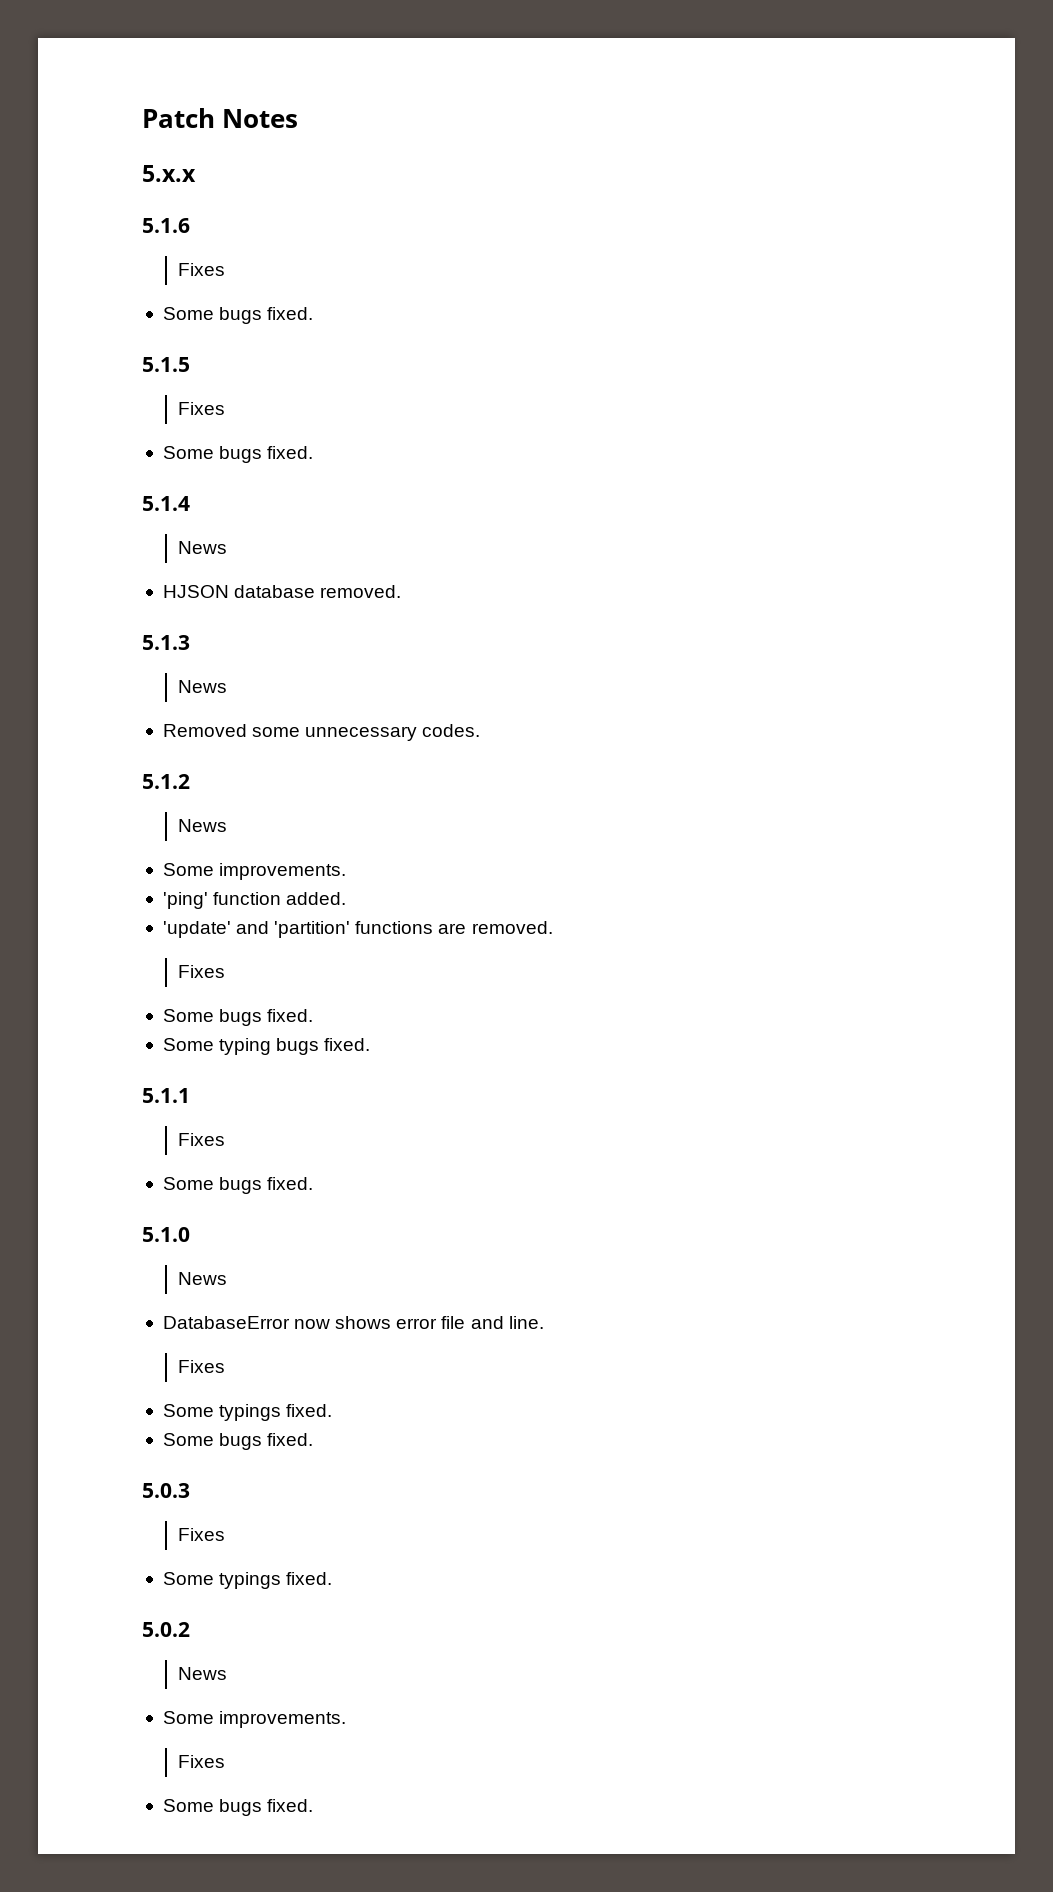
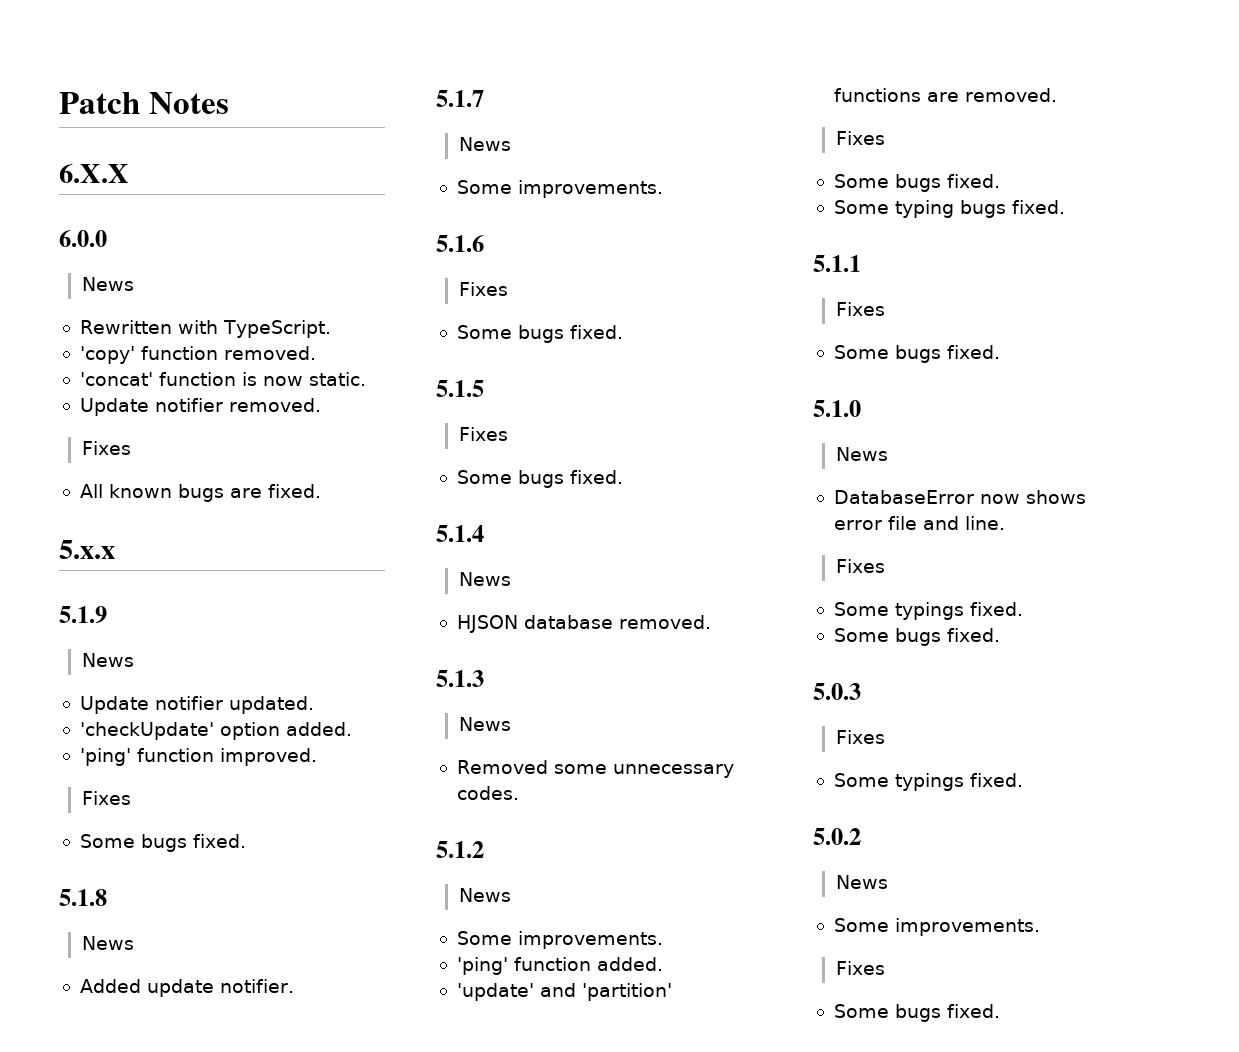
+ 6.X.X
+ 6.0.0
+ News
+ Rewritten with TypeScript.
+ 'copy' function removed.
+ 'concat' function is now static.
+ Update notifier removed.
+ Fixes
+ All known bugs are fixed.
  5.x.x
+ 5.1.9
+ News
+ Update notifier updated.
+ 'checkUpdate' option added.
+ 'ping' function improved.
+ Fixes
+ Some bugs fixed.
+ 5.1.8
+ News
+ Added update notifier.
+ 5.1.7
+ News
+ Some improvements.

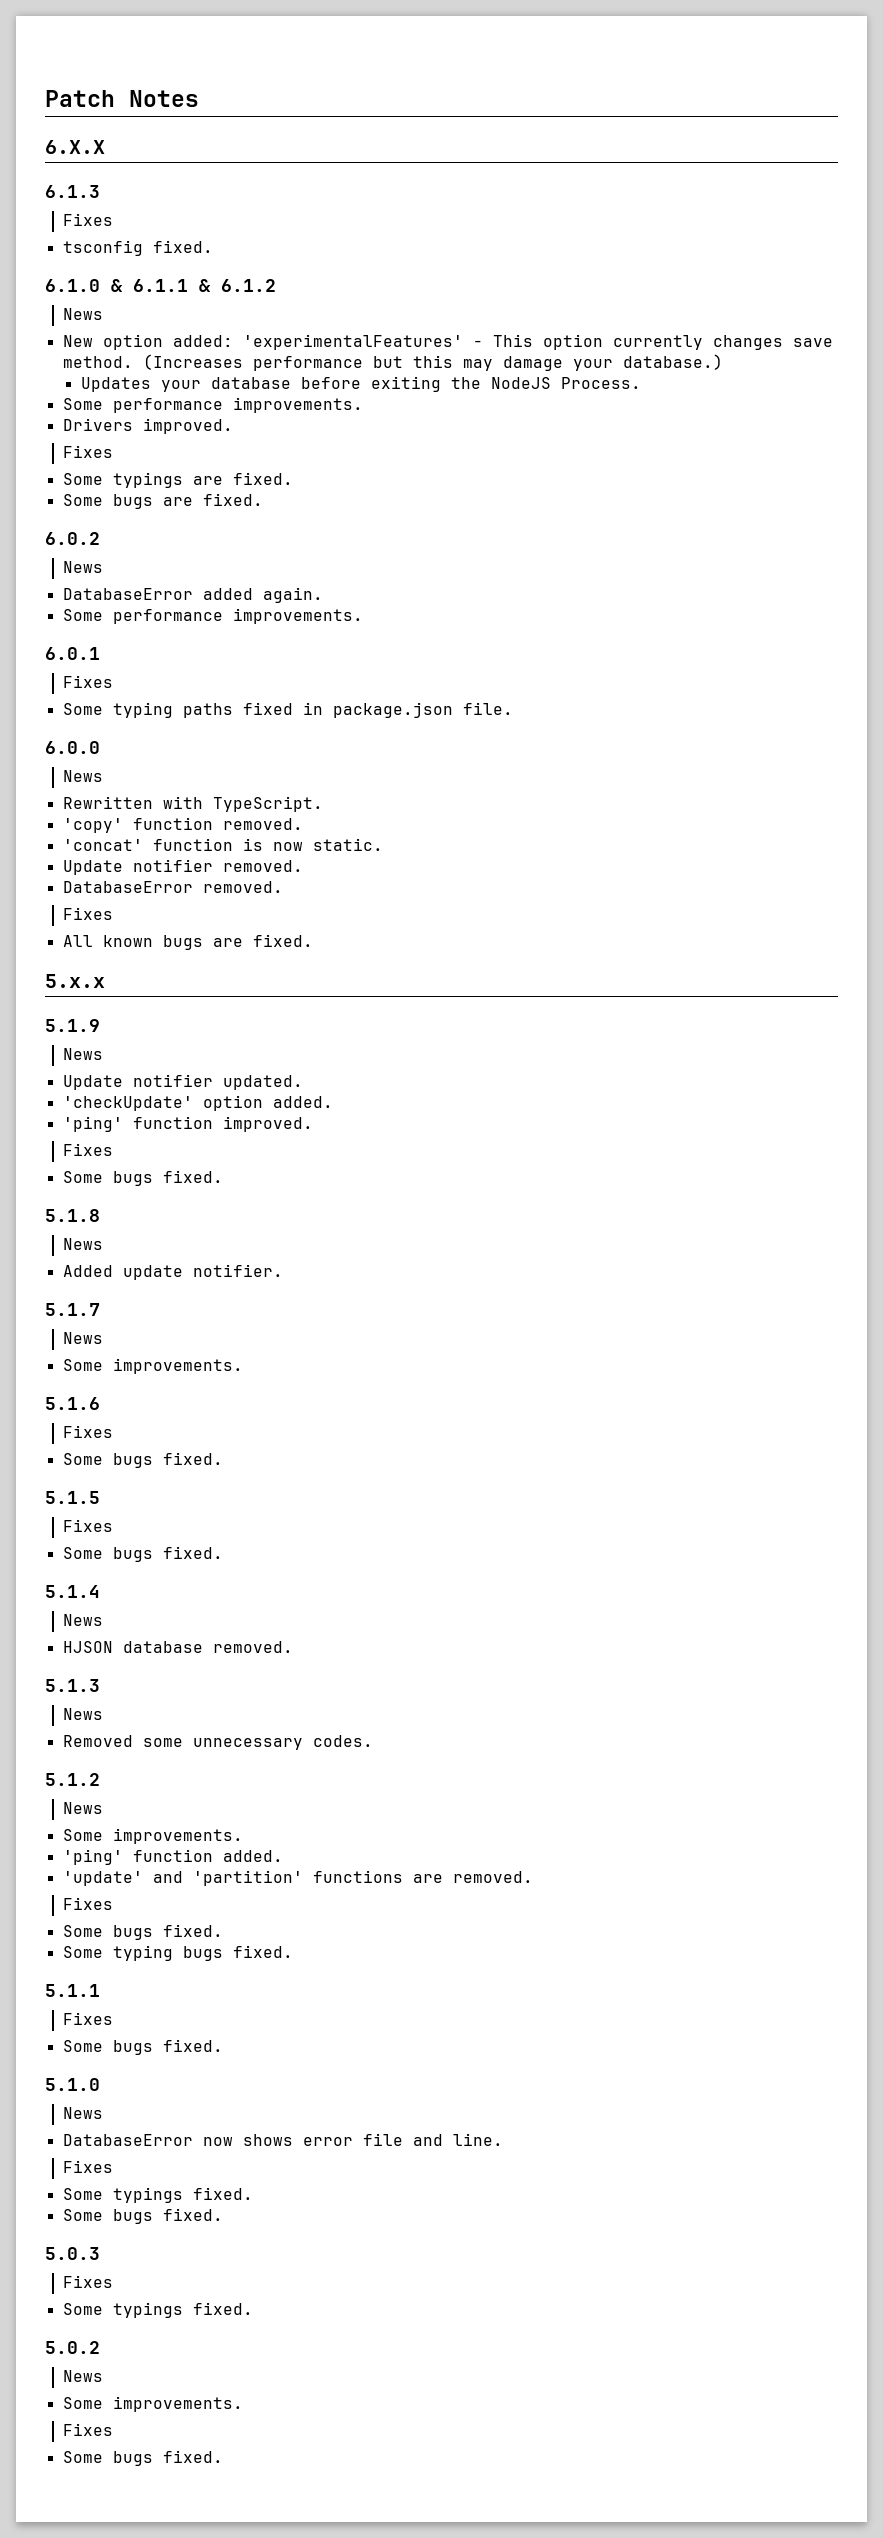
+ 6.1.3
+ Fixes
+ tsconfig fixed.
+ 6.1.0 & 6.1.1 & 6.1.2
+ News
+ New option added: 'experimentalFeatures' - This option currently changes save method. (Increases performance but this may damage your database.)
+ Updates your database before exiting the NodeJS Process.
+ Some performance improvements.
+ Drivers improved.
+ Fixes
+ Some typings are fixed.
+ Some bugs are fixed.
+ 6.0.2
+ News
+ DatabaseError added again.
+ Some performance improvements.
+ 6.0.1
+ Fixes
+ Some typing paths fixed in package.json file.
+ DatabaseError removed.

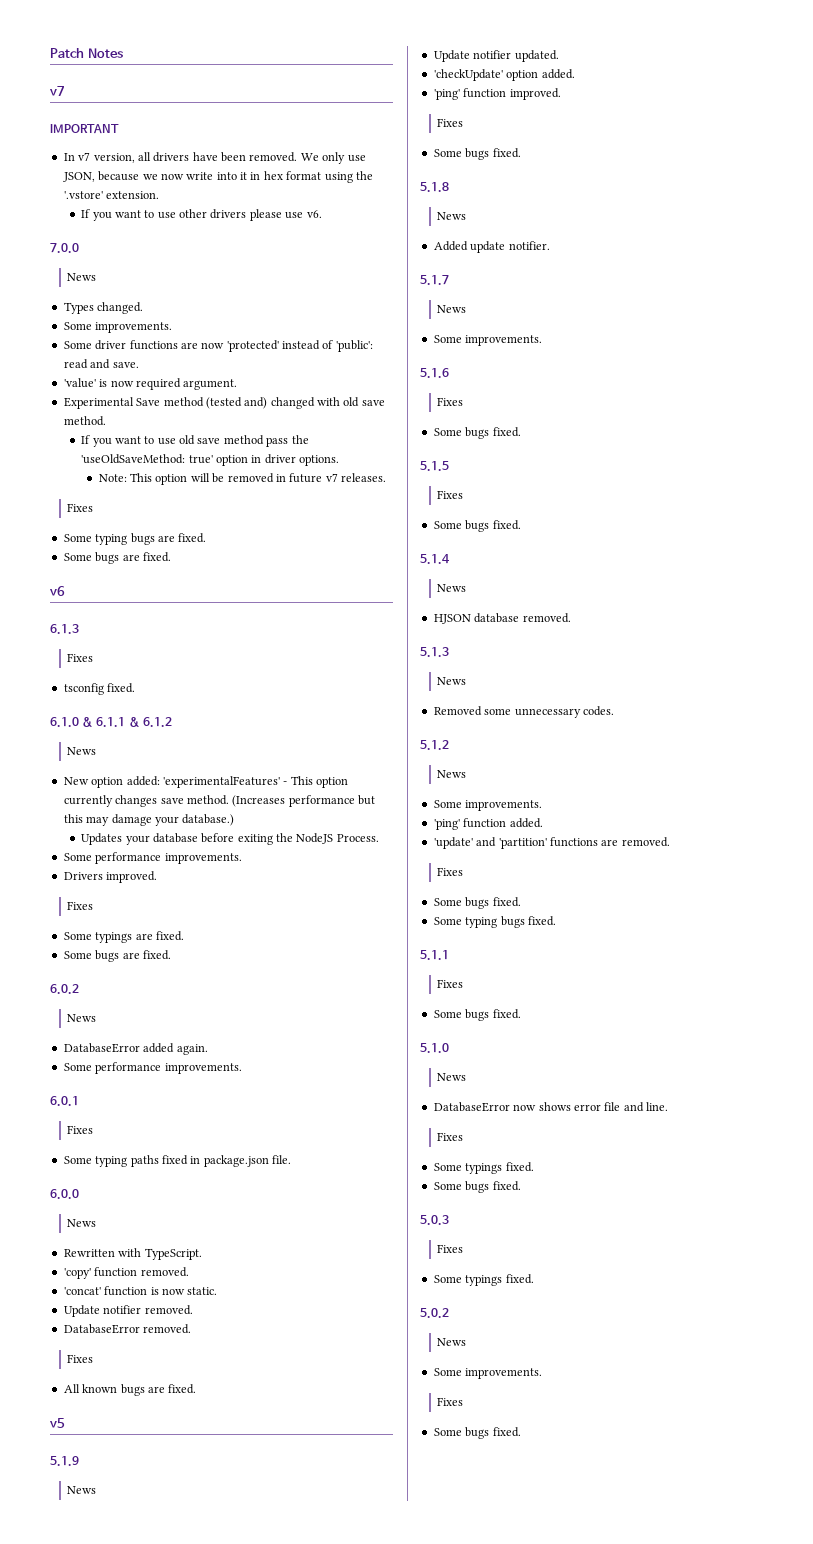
  Patch Notes
- 6.X.X
+ v7
+ IMPORTANT
+ In v7 version, all drivers have been removed. We only use JSON, because we now write into it in hex format using the '.vstore' extension.
+ If you want to use other drivers please use v6.
+ 7.0.0
+ News
+ Types changed.
+ Some improvements.
+ Some driver functions are now 'protected' instead of 'public': read and save.
+ 'value' is now required argument.
+ Experimental Save method (tested and) changed with old save method.
+ If you want to use old save method pass the 'useOldSaveMethod: true' option in driver options.
+ Note: This option will be removed in future v7 releases.
+ Fixes
+ Some typing bugs are fixed.
+ Some bugs are fixed.
+ v6
- 5.x.x
+ v5

